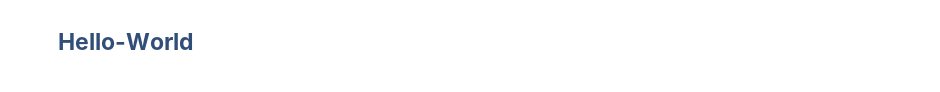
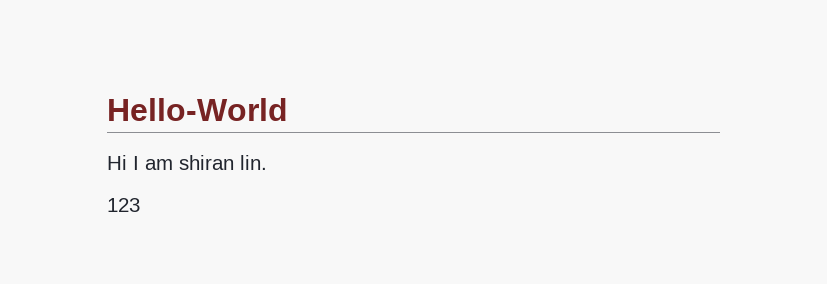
+ Hi I am shiran lin.
+ 123

